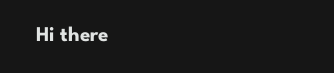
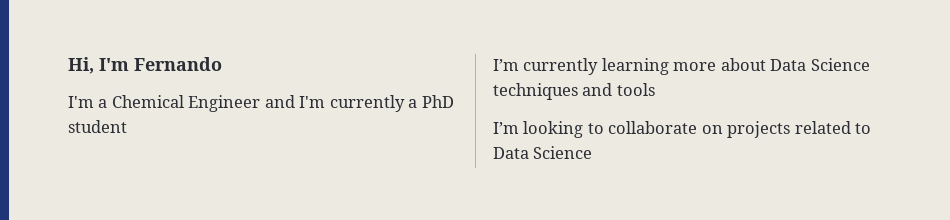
- Hi there
+ Hi, I'm Fernando
+ I'm a Chemical Engineer and I'm currently a PhD student
+ I’m currently learning more about Data Science techniques and tools
+ I’m looking to collaborate on projects related to Data Science

